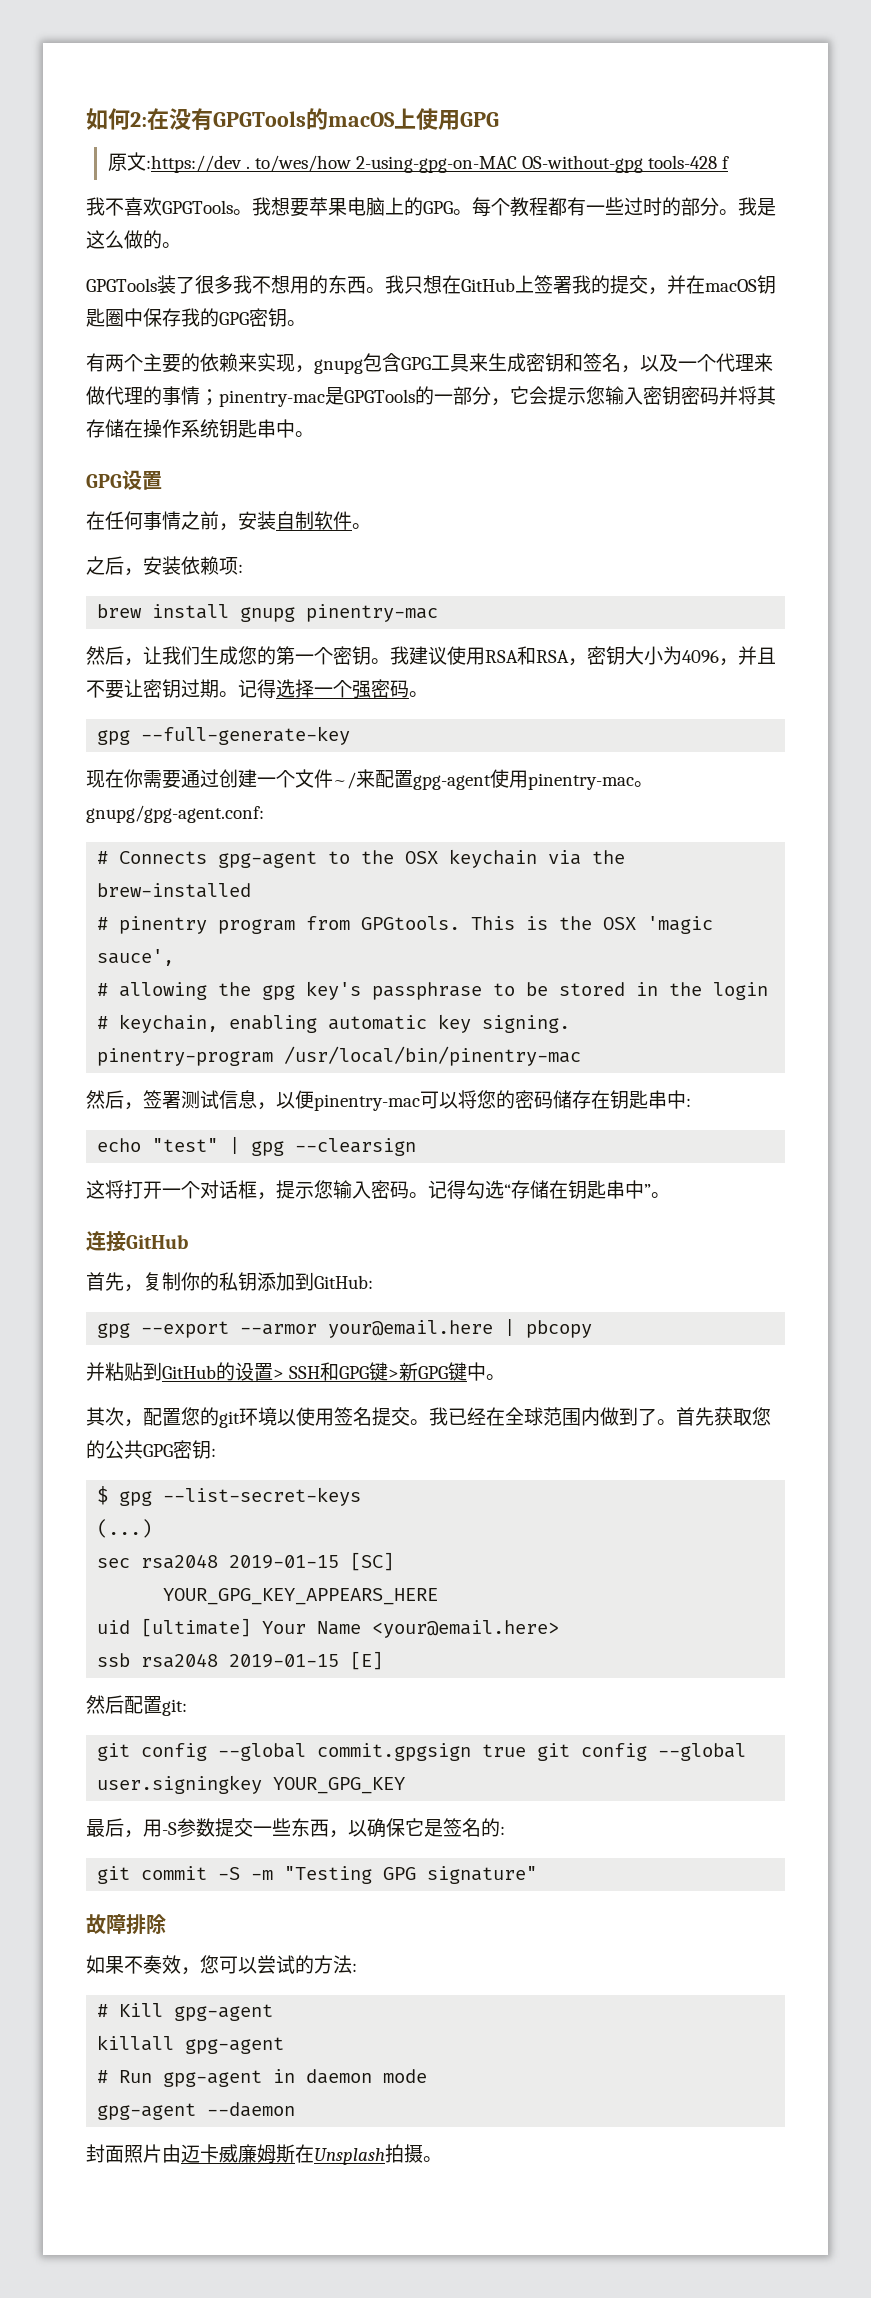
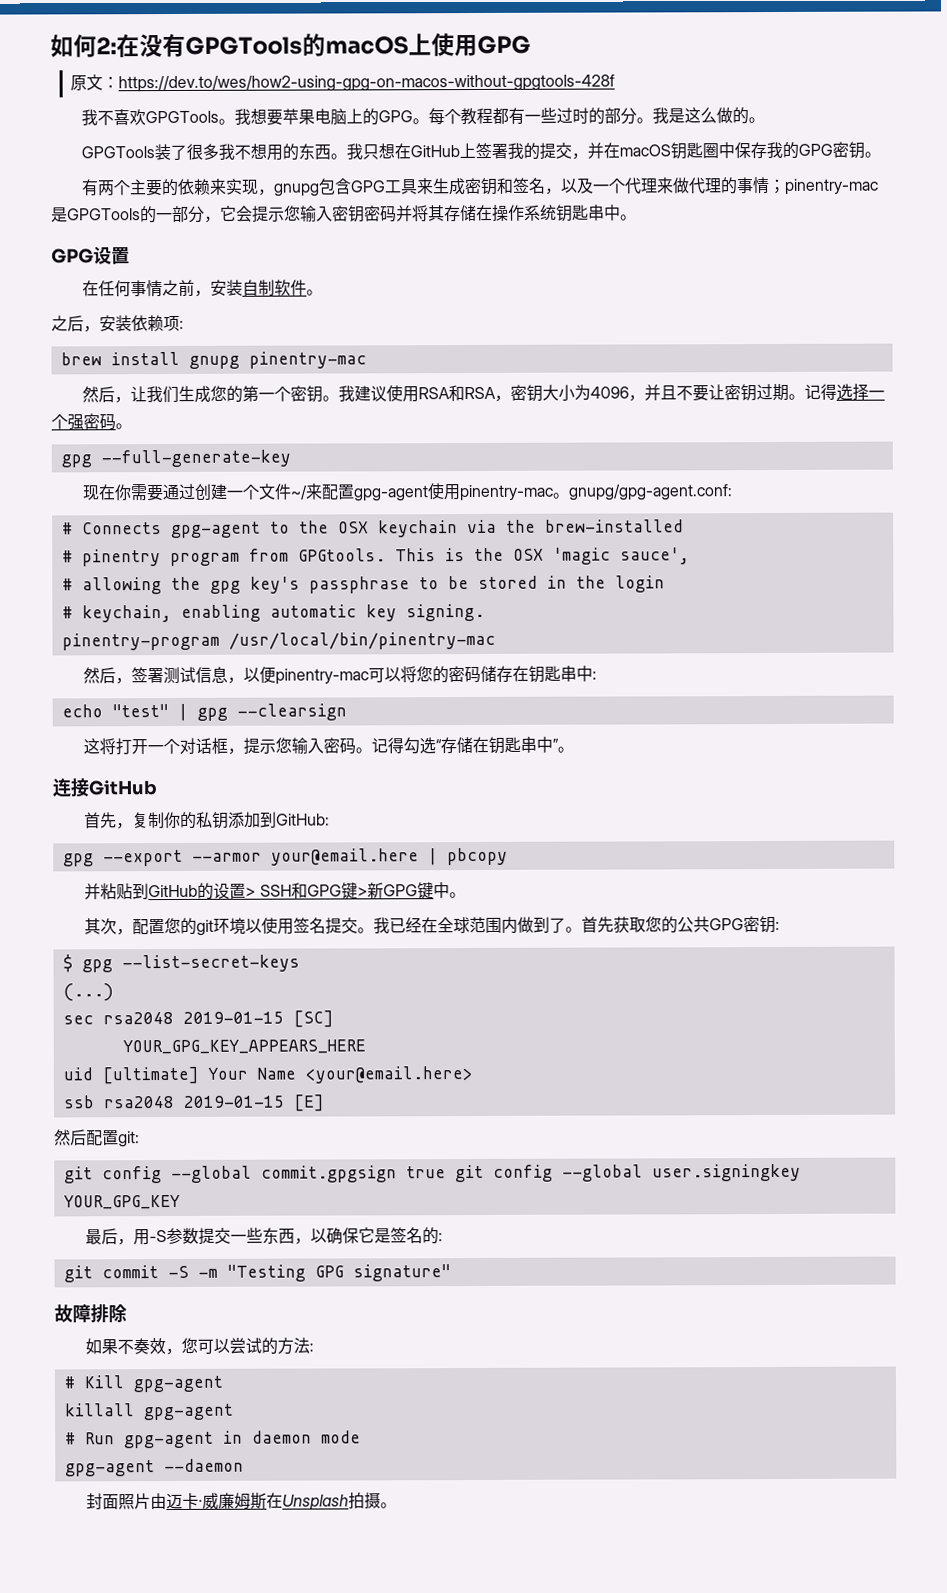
- 原文:https://dev . to/wes/how 2-using-gpg-on-MAC OS-without-gpg tools-428 f
+ 原文：https://dev.to/wes/how2-using-gpg-on-macos-without-gpgtools-428f

